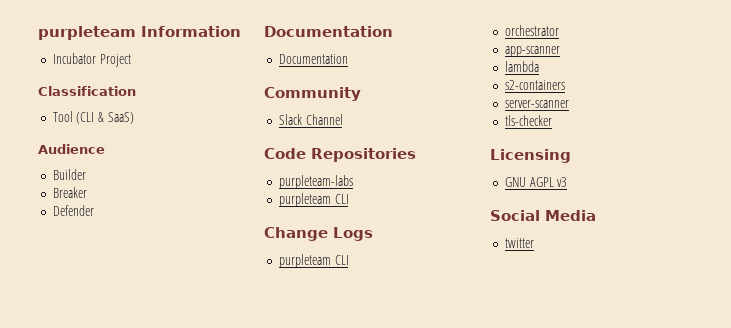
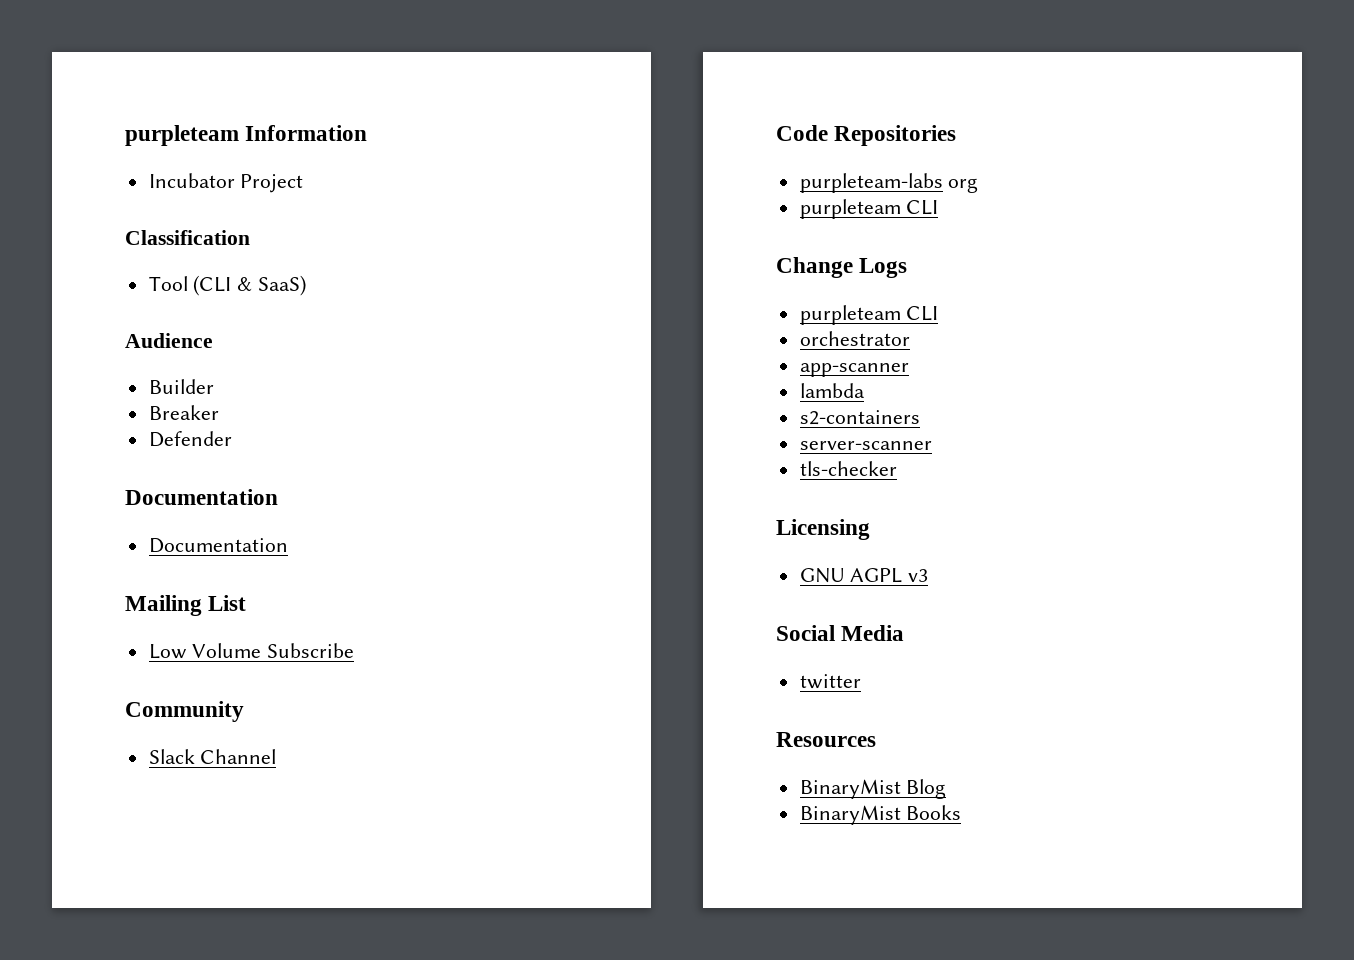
+ Mailing List
+ Low Volume Subscribe
- purpleteam-labs
+ purpleteam-labs org
+ Resources
+ BinaryMist Blog
+ BinaryMist Books

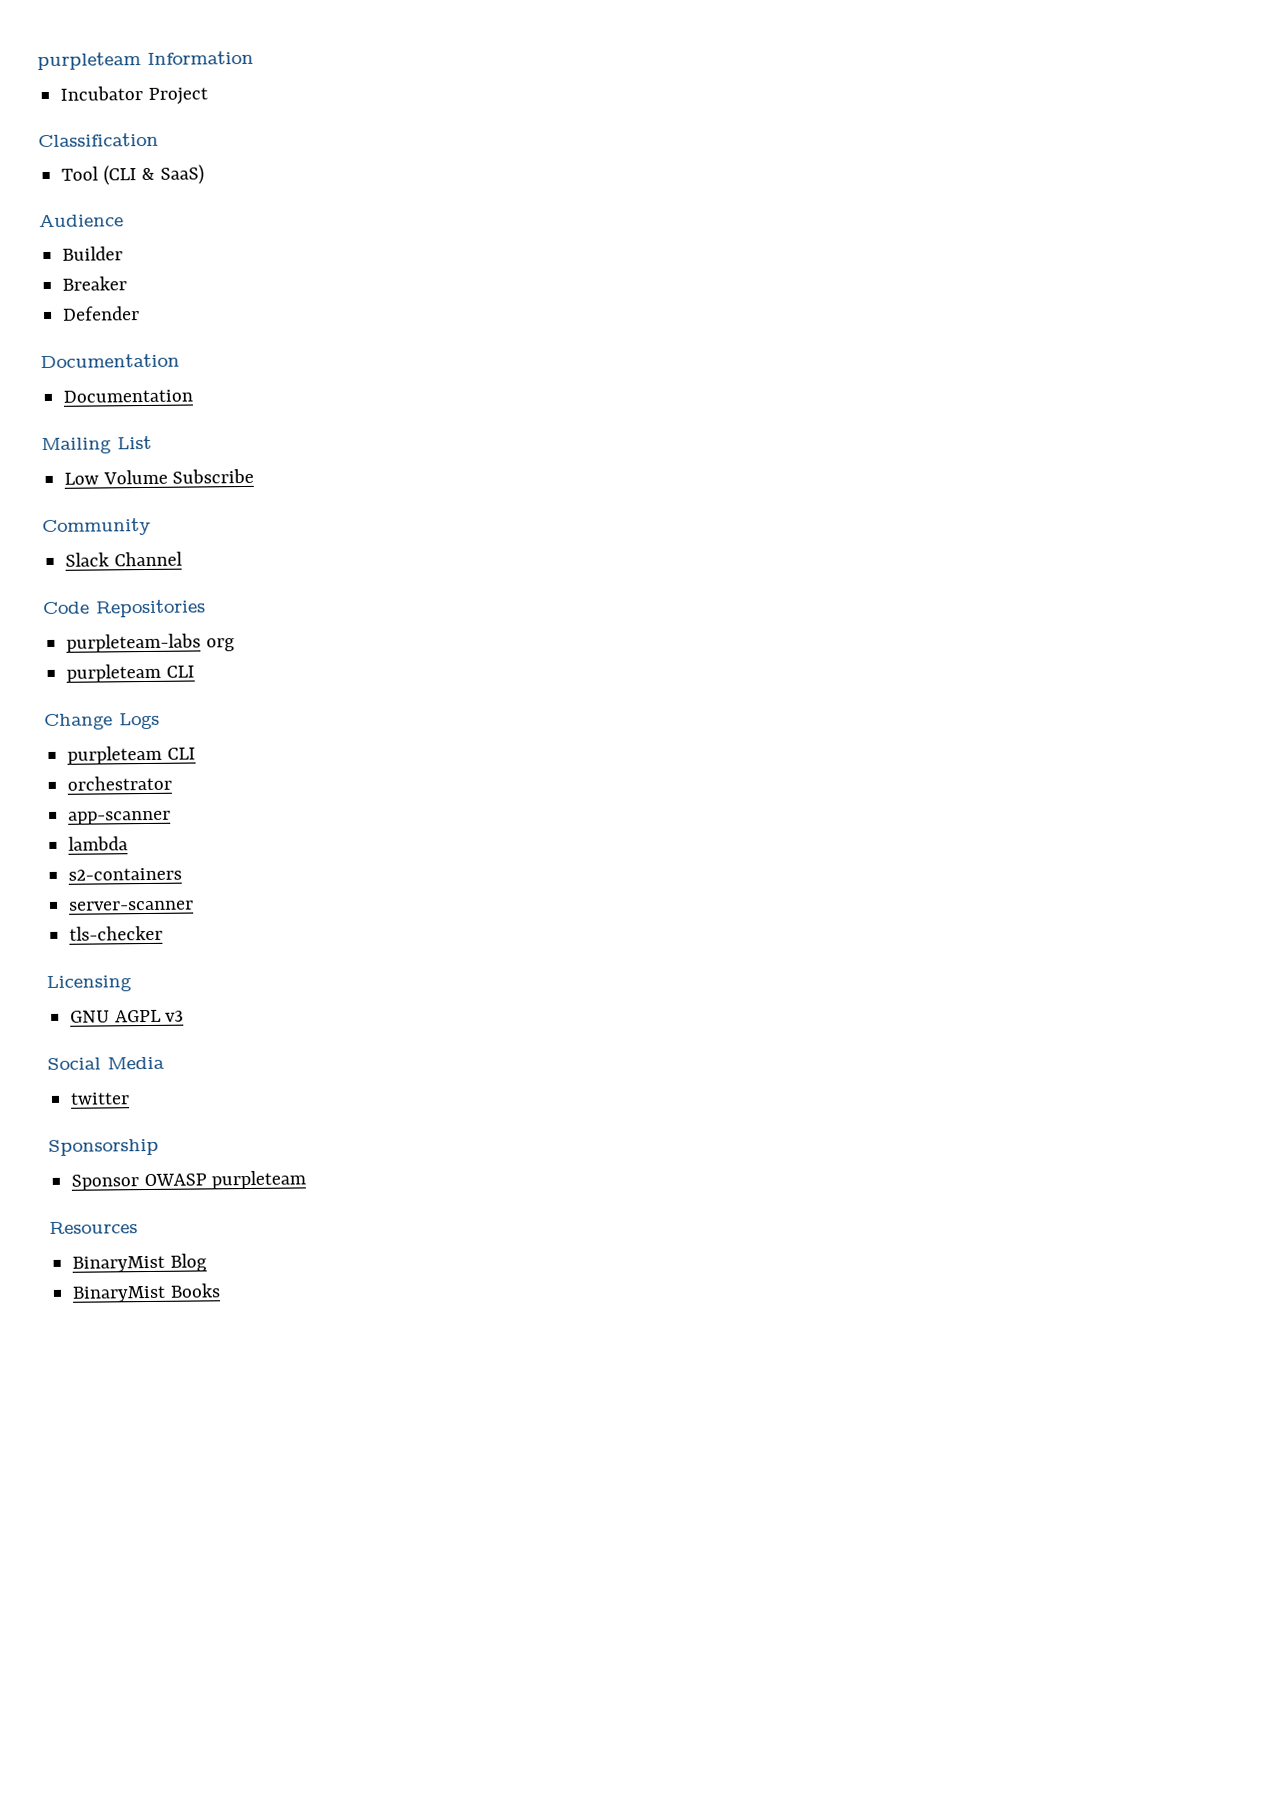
+ Sponsorship
+ Sponsor OWASP purpleteam

